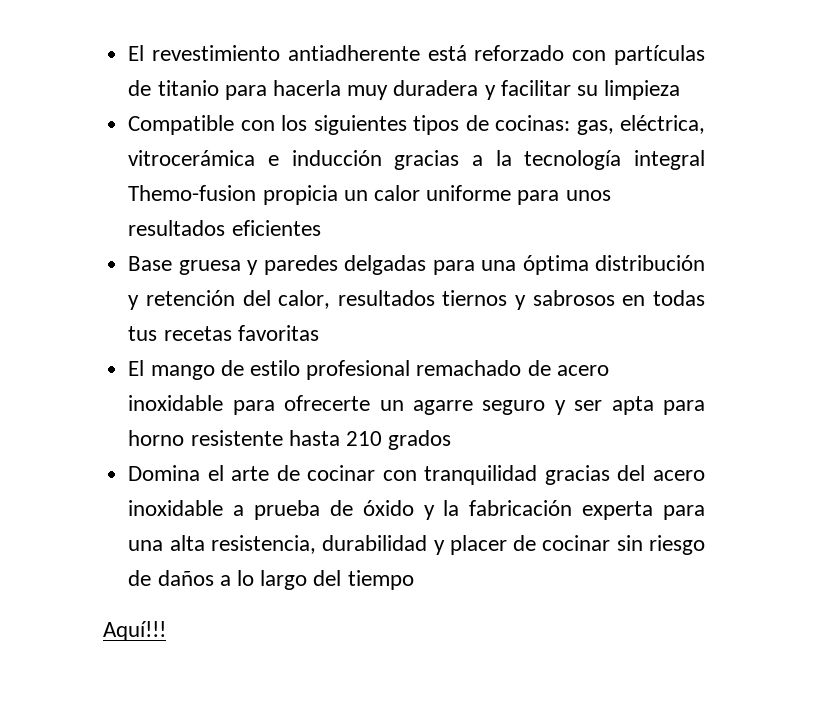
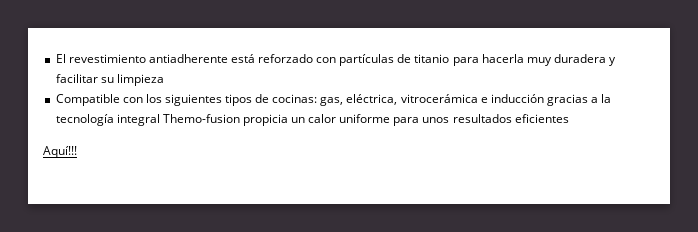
- Base gruesa y paredes delgadas para una óptima distribución y retención del calor, resultados tiernos y sabrosos en todas tus recetas favoritas
- El mango de estilo profesional remachado de acero inoxidable para ofrecerte un agarre seguro y ser apta para horno resistente hasta 210 grados
- Domina el arte de cocinar con tranquilidad gracias del acero inoxidable a prueba de óxido y la fabricación experta para una alta resistencia, durabilidad y placer de cocinar sin riesgo de daños a lo largo del tiempo

